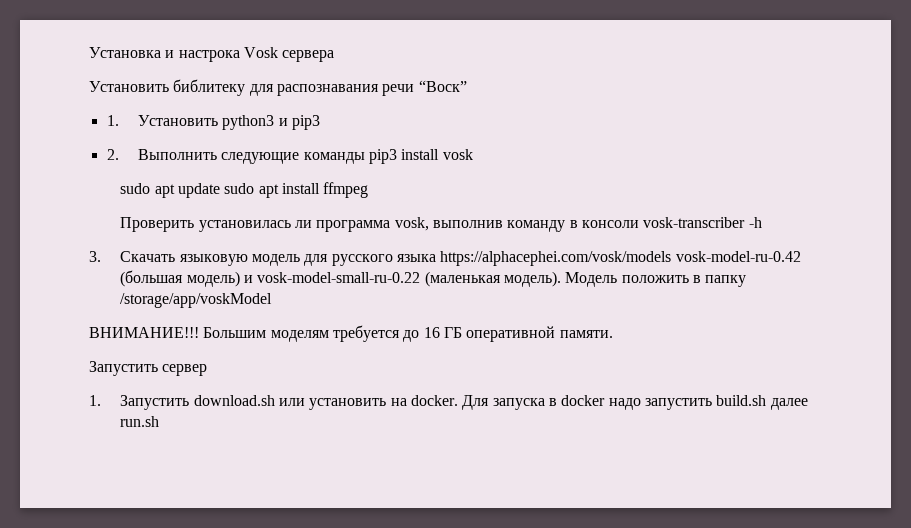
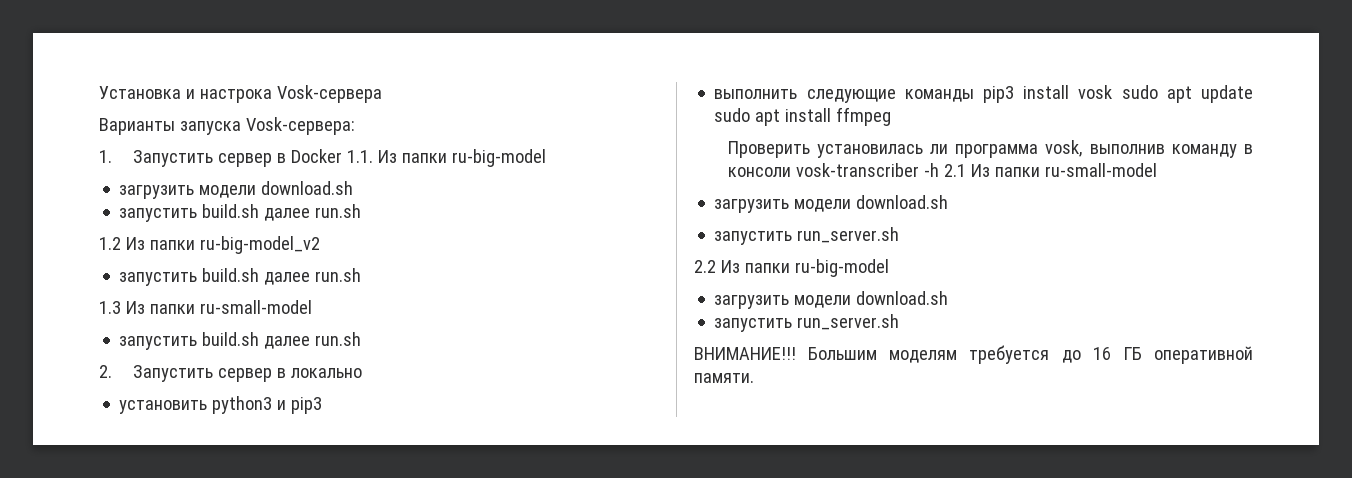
- Установка и настрока Vosk сервера
- Установить библитеку для распознавания речи “Воск”
- 1. Установить python3 и pip3
+ Установка и настрока Vosk-сервера
+ Варианты запуска Vosk-сервера:
+ 1. Запустить сервер в Docker 1.1. Из папки ru-big-model
+ загрузить модели download.sh
+ запустить build.sh далее run.sh
+ 1.2 Из папки ru-big-model_v2
+ запустить build.sh далее run.sh
+ 1.3 Из папки ru-small-model
+ запустить build.sh далее run.sh
+ 2. Запустить сервер в локально
+ установить python3 и pip3
- 2. Выполнить следующие команды pip3 install vosk
- sudo apt update sudo apt install ffmpeg
+ выполнить следующие команды pip3 install vosk sudo apt update sudo apt install ffmpeg
- Проверить установилась ли программа vosk, выполнив команду в консоли vosk-transcriber -h
- 3. Скачать языковую модель для русского языка https://alphacephei.com/vosk/models vosk-model-ru-0.42 (большая модель) и vosk-model-small-ru-0.22 (маленькая модель). Модель положить в папку /storage/app/voskModel
+ Проверить установилась ли программа vosk, выполнив команду в консоли vosk-transcriber -h 2.1 Из папки ru-small-model
+ загрузить модели download.sh
+ запустить run_server.sh
+ 2.2 Из папки ru-big-model
+ загрузить модели download.sh
+ запустить run_server.sh
- Запустить сервер
- 1. Запустить download.sh или установить на docker. Для запуска в docker надо запустить build.sh далее run.sh

